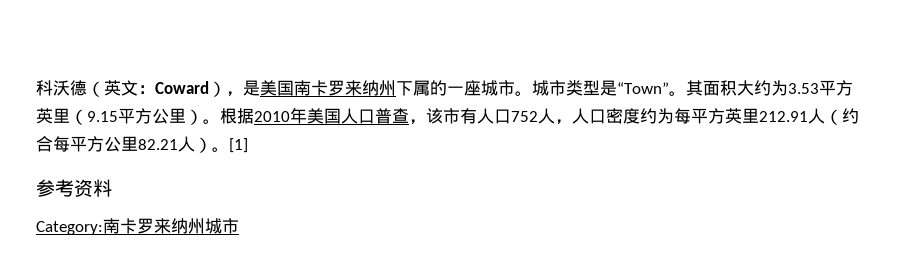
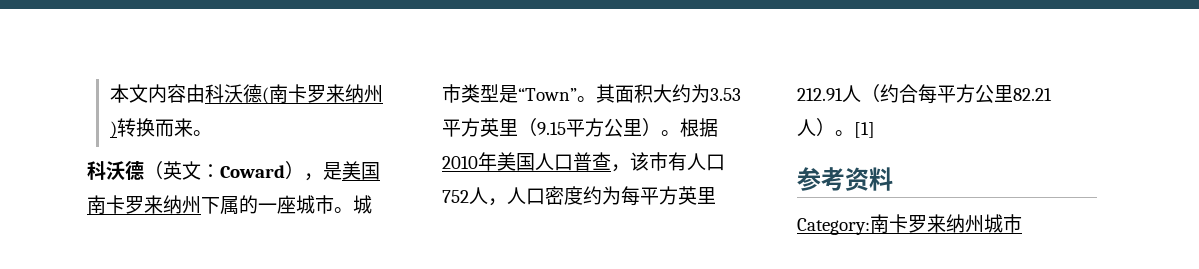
+ 本文内容由科沃德(南卡罗来纳州)转换而来。

